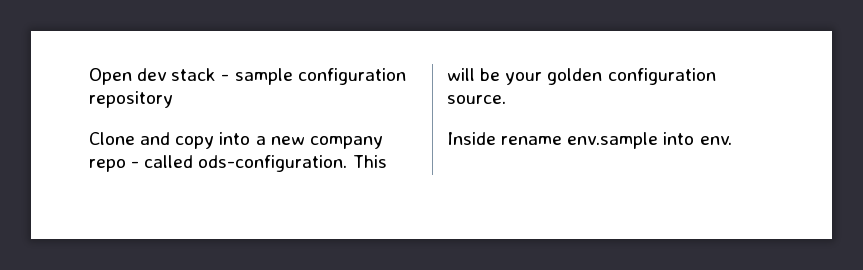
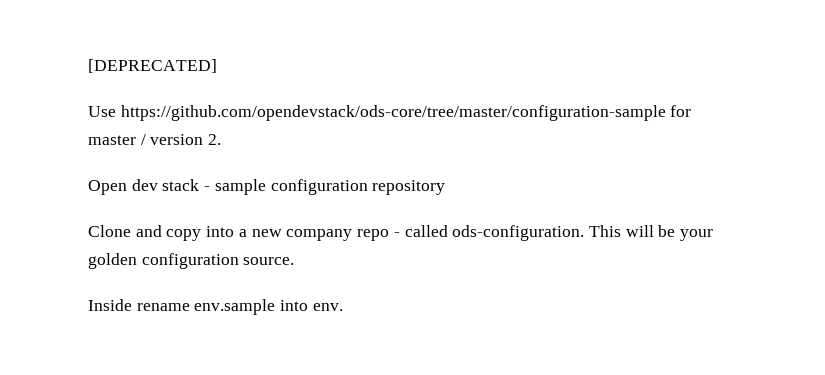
+ [DEPRECATED]
+ Use https://github.com/opendevstack/ods-core/tree/master/configuration-sample for master / version 2.

